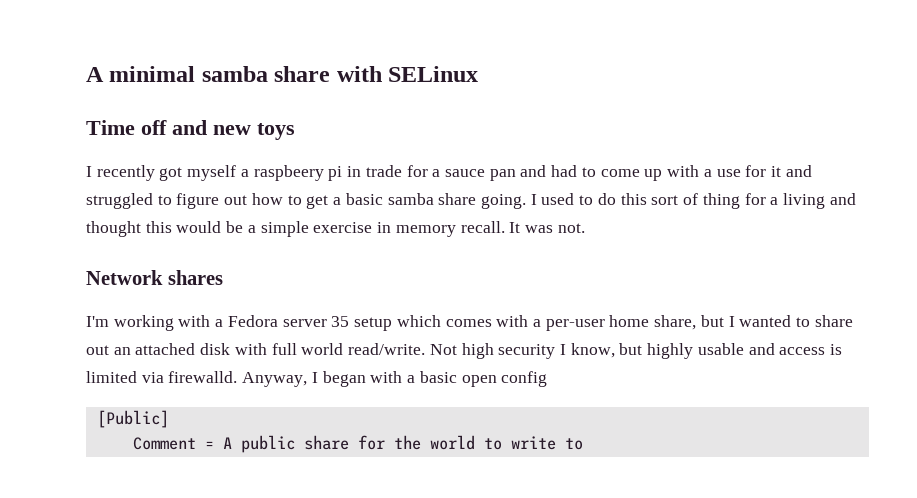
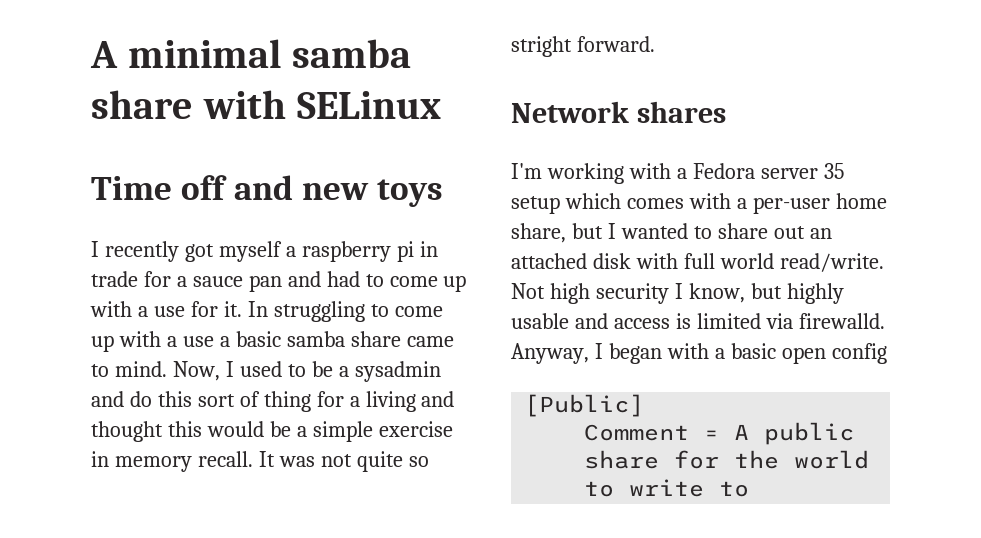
- I recently got myself a raspbeery pi in trade for a sauce pan and had to come up with a use for it and struggled to figure out how to get a basic samba share going. I used to do this sort of thing for a living and thought this would be a simple exercise in memory recall.
+ I recently got myself a raspberry pi in trade for a sauce pan and had to come up with a use for it. In struggling to come up with a use a basic samba share came to mind. Now, I used to be a sysadmin and do this sort of thing for a living and thought this would be a simple exercise in memory recall.
- It was not.
+ It was not quite so stright forward.

